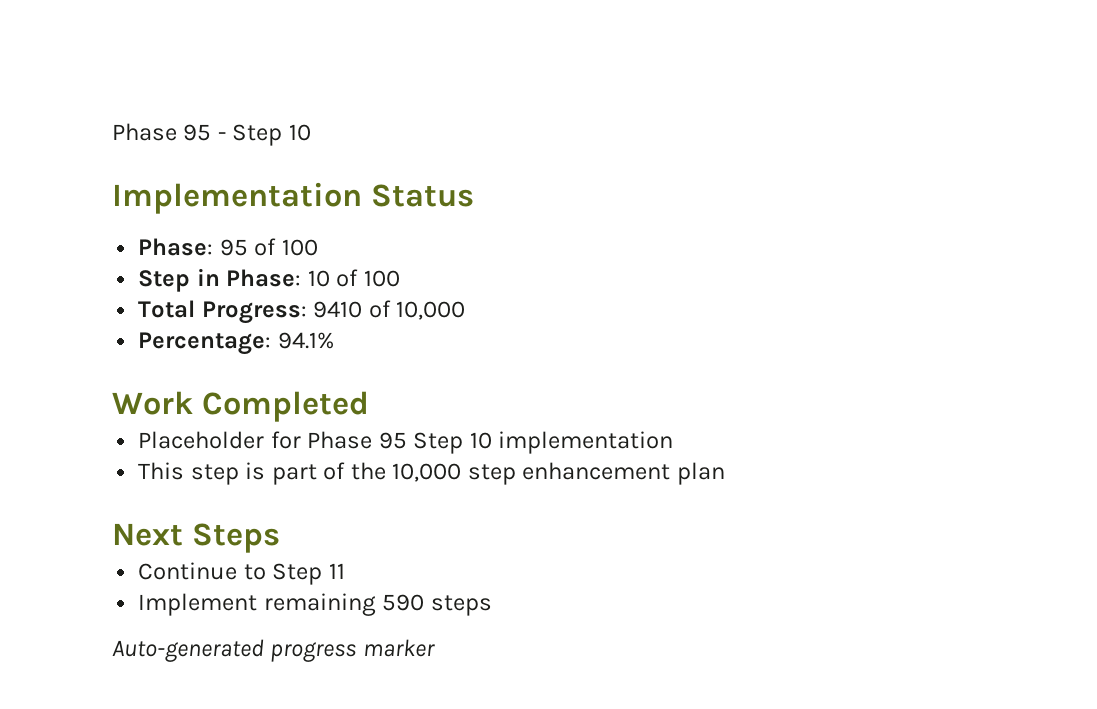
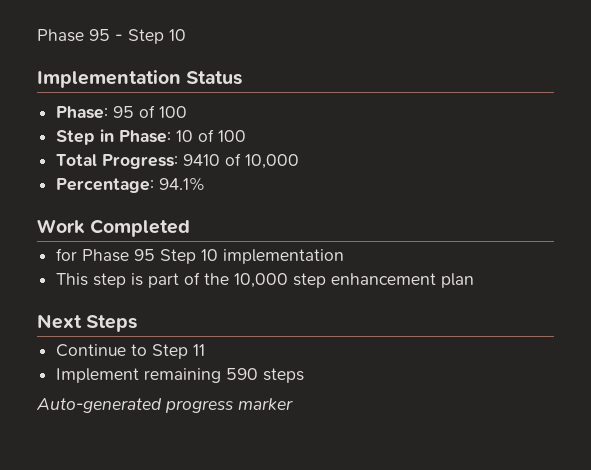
- Placeholder for Phase 95 Step 10 implementation
+ for Phase 95 Step 10 implementation

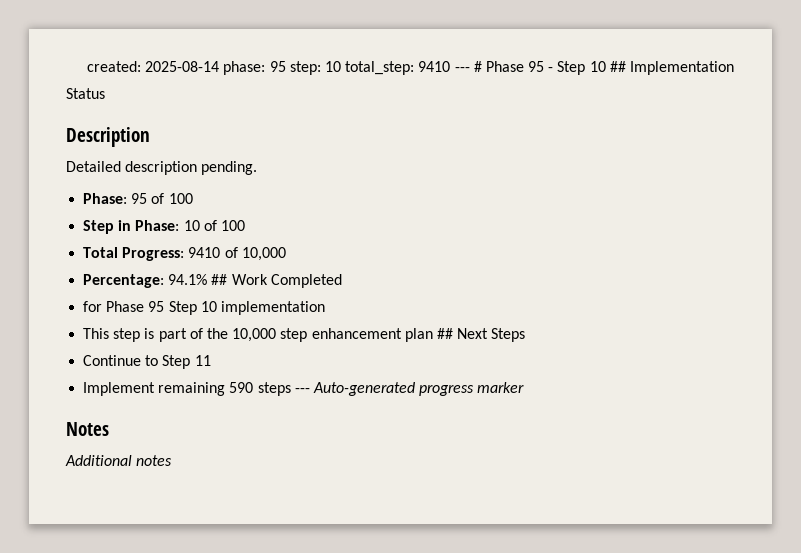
- Phase 95 - Step 10
- Implementation Status
+ created: 2025-08-14 phase: 95 step: 10 total_step: 9410 --- # Phase 95 - Step 10 ## Implementation Status
+ Description
+ Detailed description pending.
- Percentage: 94.1%
- Work Completed
+ Percentage: 94.1% ## Work Completed
- This step is part of the 10,000 step enhancement plan
- Next Steps
+ This step is part of the 10,000 step enhancement plan ## Next Steps
- Implement remaining 590 steps
- Auto-generated progress marker
+ Implement remaining 590 steps --- Auto-generated progress marker
+ Notes
+ Additional notes

